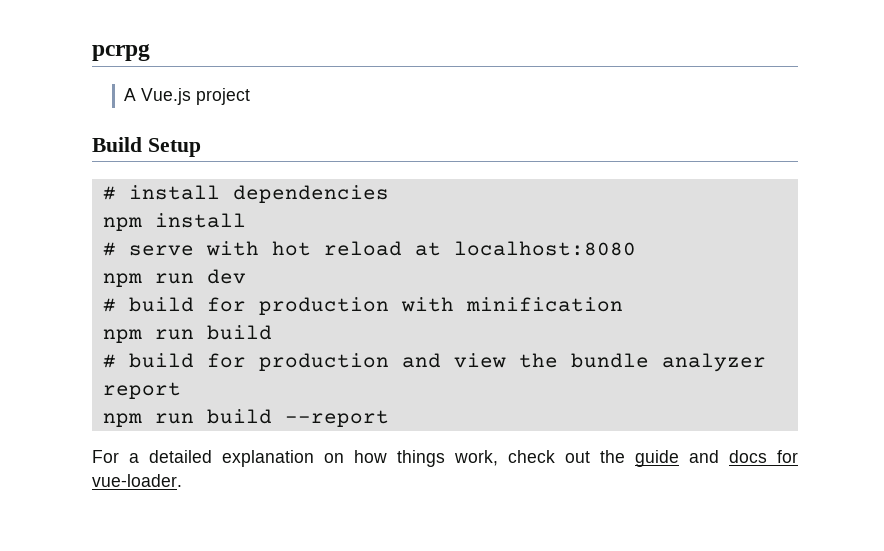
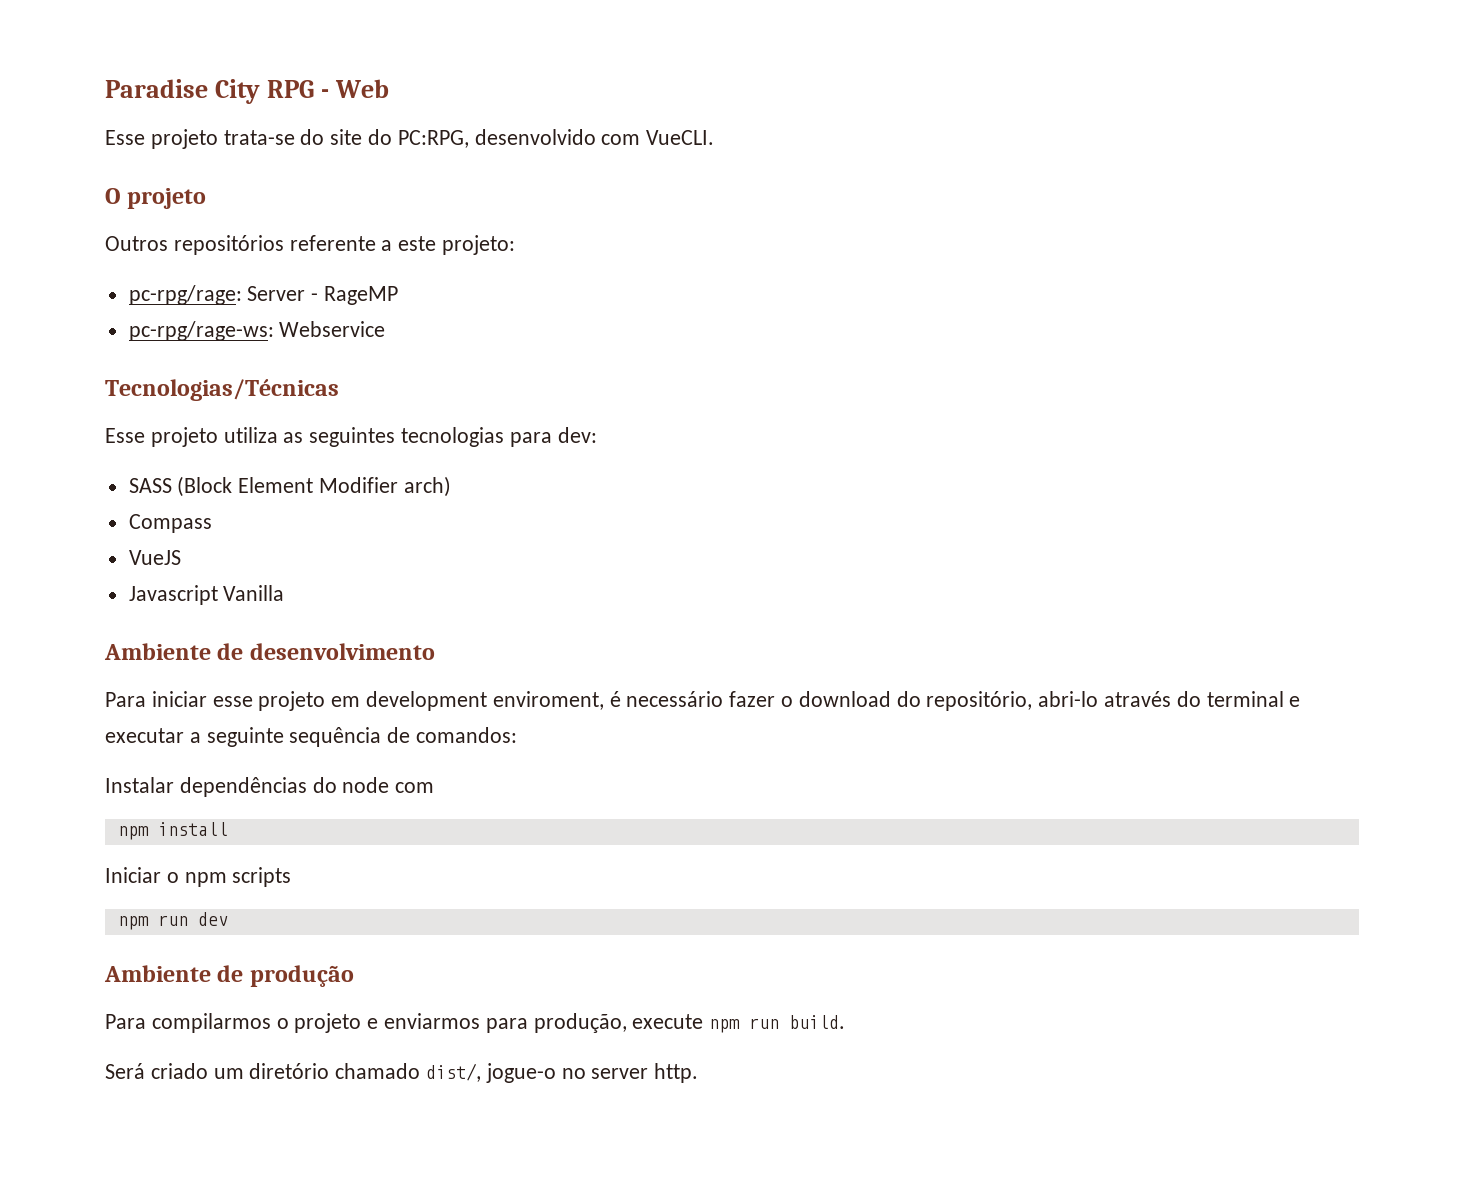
- pcrpg
- A Vue.js project
- Build Setup
- # install dependencies
+ Paradise City RPG - Web
+ Esse projeto trata-se do site do PC:RPG, desenvolvido com VueCLI.
+ O projeto
+ Outros repositórios referente a este projeto:
+ pc-rpg/rage: Server - RageMP
+ pc-rpg/rage-ws: Webservice
+ Tecnologias/Técnicas
+ Esse projeto utiliza as seguintes tecnologias para dev:
+ SASS (Block Element Modifier arch)
+ Compass
+ VueJS
+ Javascript Vanilla
+ Ambiente de desenvolvimento
+ Para iniciar esse projeto em development enviroment, é necessário fazer o download do repositório, abri-lo através do terminal e executar a seguinte sequência de comandos:
+ Instalar dependências do node com
  npm install
- # serve with hot reload at localhost:8080
+ Iniciar o npm scripts
  npm run dev
- # build for production with minification
- npm run build
- # build for production and view the bundle analyzer report
- npm run build --report
- For a detailed explanation on how things work, check out the guide and docs for vue-loader.
+ Ambiente de produção
+ Para compilarmos o projeto e enviarmos para produção, execute npm run build.
+ Será criado um diretório chamado dist/, jogue-o no server http.

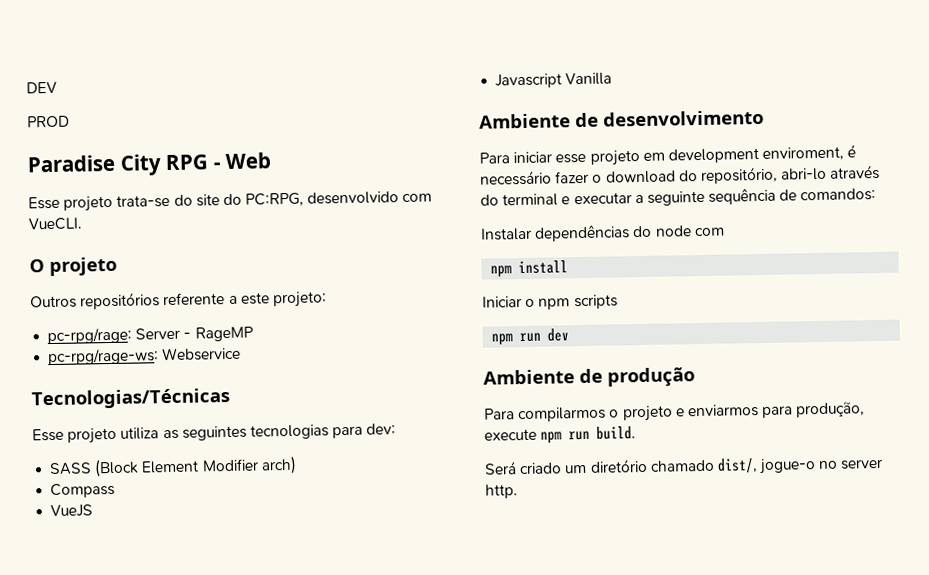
+ DEV
+ PROD

